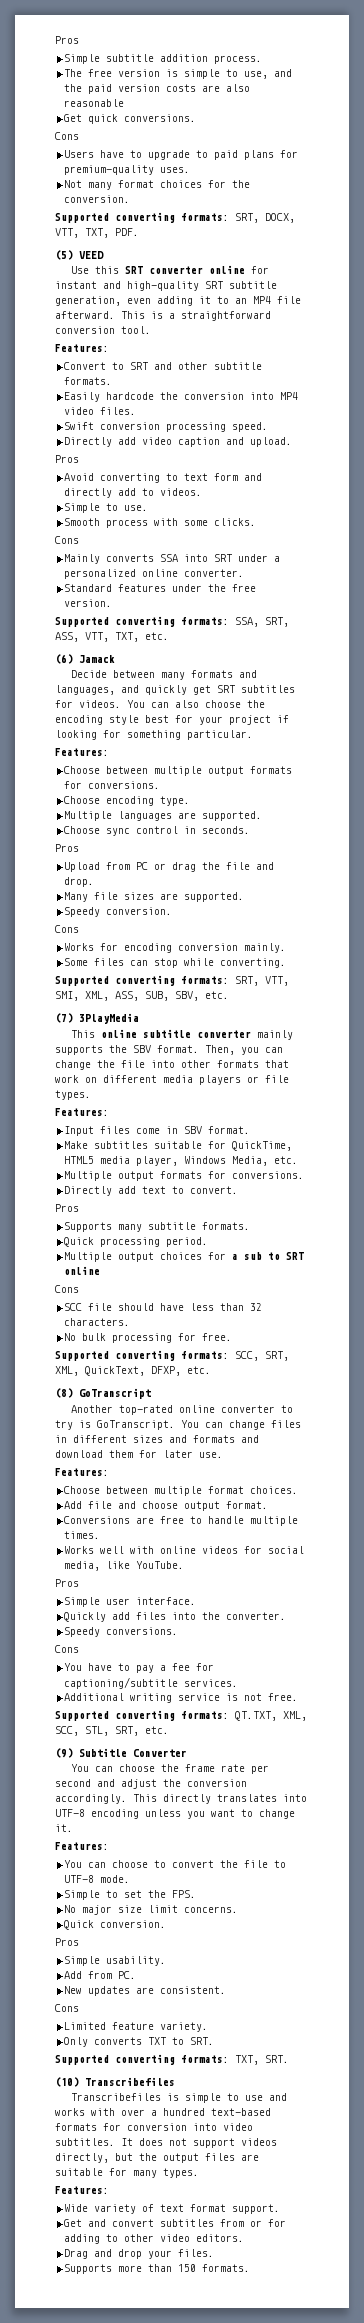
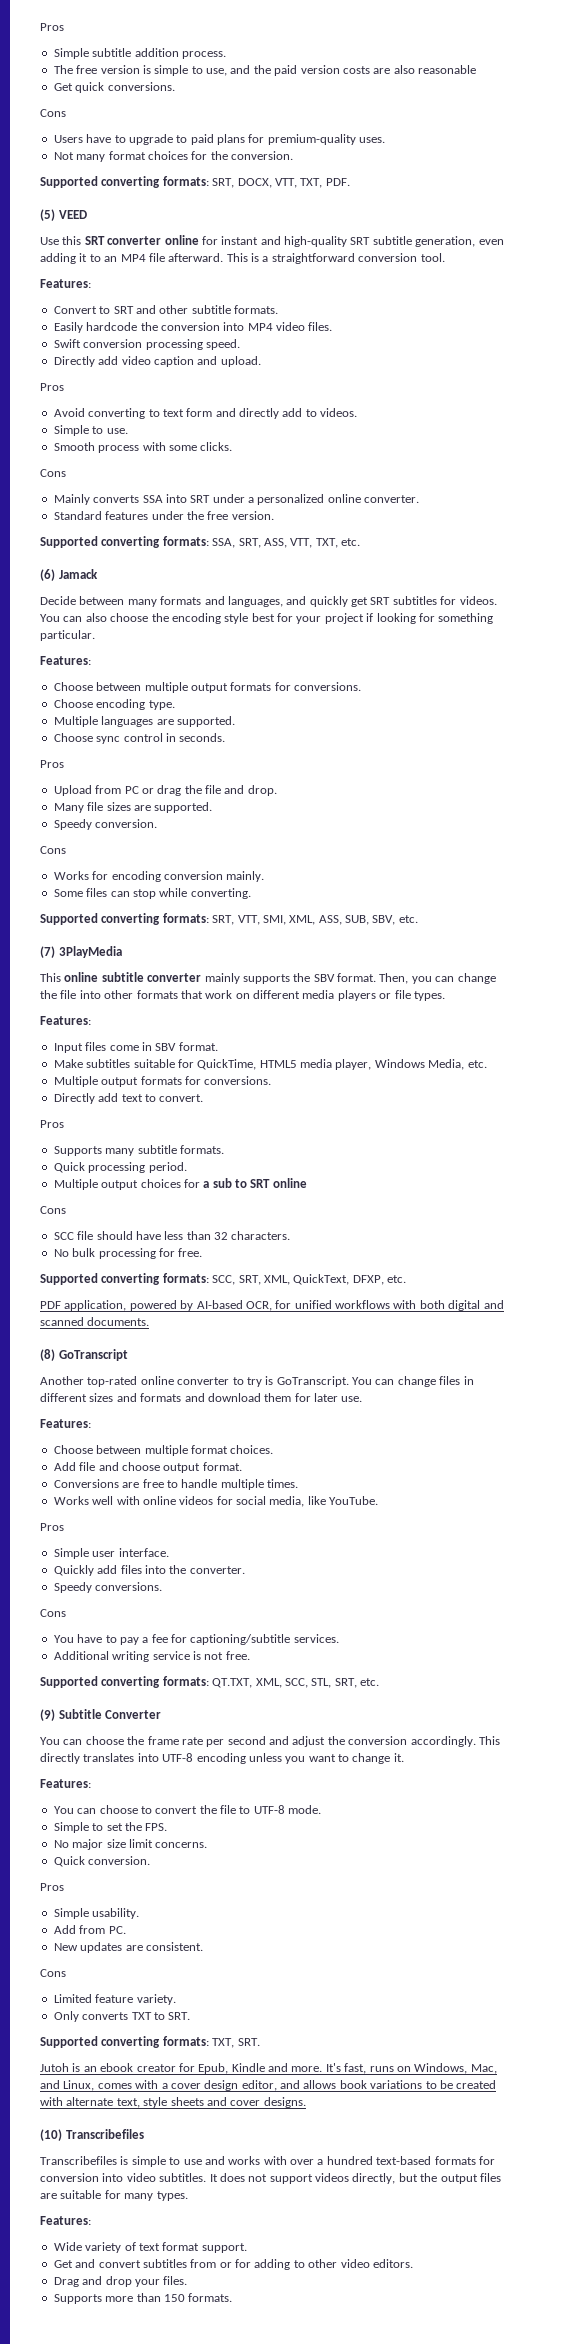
+ PDF application, powered by AI-based OCR, for unified workflows with both digital and scanned documents.
+ Jutoh is an ebook creator for Epub, Kindle and more. It's fast, runs on Windows, Mac, and Linux, comes with a cover design editor, and allows book variations to be created with alternate text, style sheets and cover designs.

